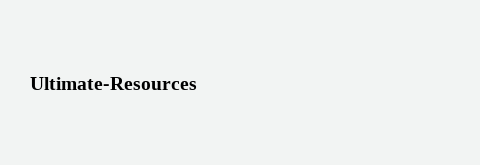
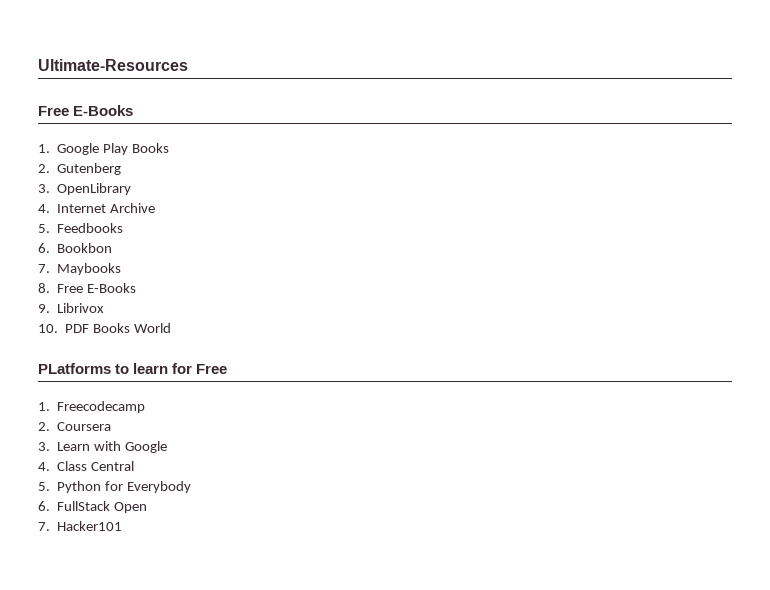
  Ultimate-Resources
+ Free E-Books
+ 1. Google Play Books
+ 2. Gutenberg
+ 3. OpenLibrary
+ 4. Internet Archive
+ 5. Feedbooks
+ 6. Bookbon
+ 7. Maybooks
+ 8. Free E-Books
+ 9. Librivox
+ 10. PDF Books World
+ PLatforms to learn for Free
+ 1. Freecodecamp
+ 2. Coursera
+ 3. Learn with Google
+ 4. Class Central
+ 5. Python for Everybody
+ 6. FullStack Open
+ 7. Hacker101

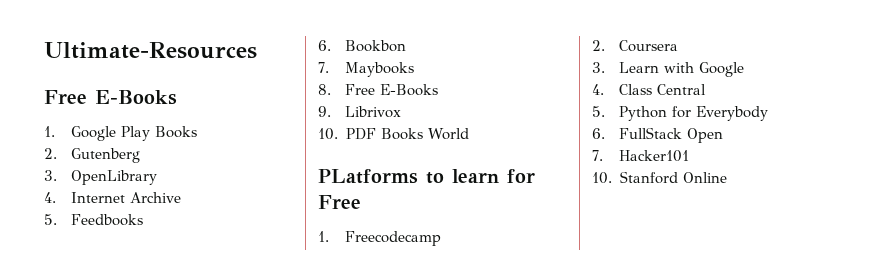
+ 10. Stanford Online

